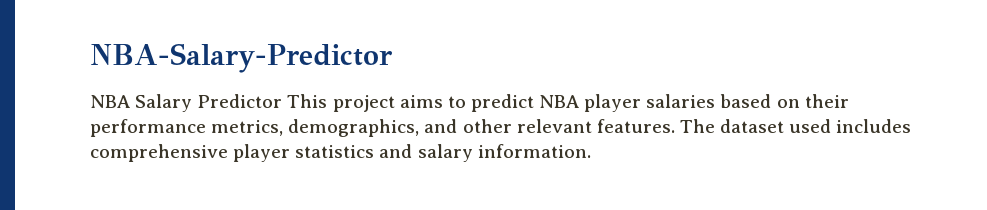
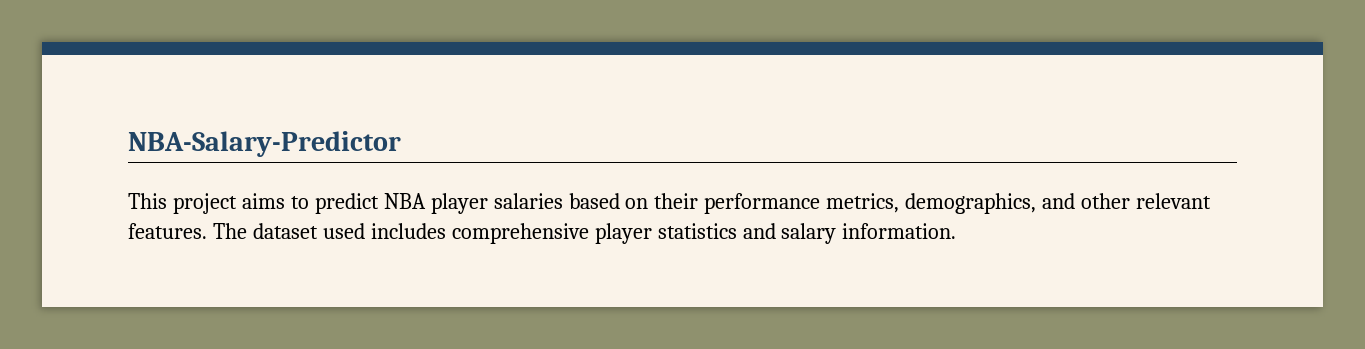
- NBA Salary Predictor This project aims to predict NBA player salaries based on their performance metrics, demographics, and other relevant features.
+ This project aims to predict NBA player salaries based on their performance metrics, demographics, and other relevant features.

